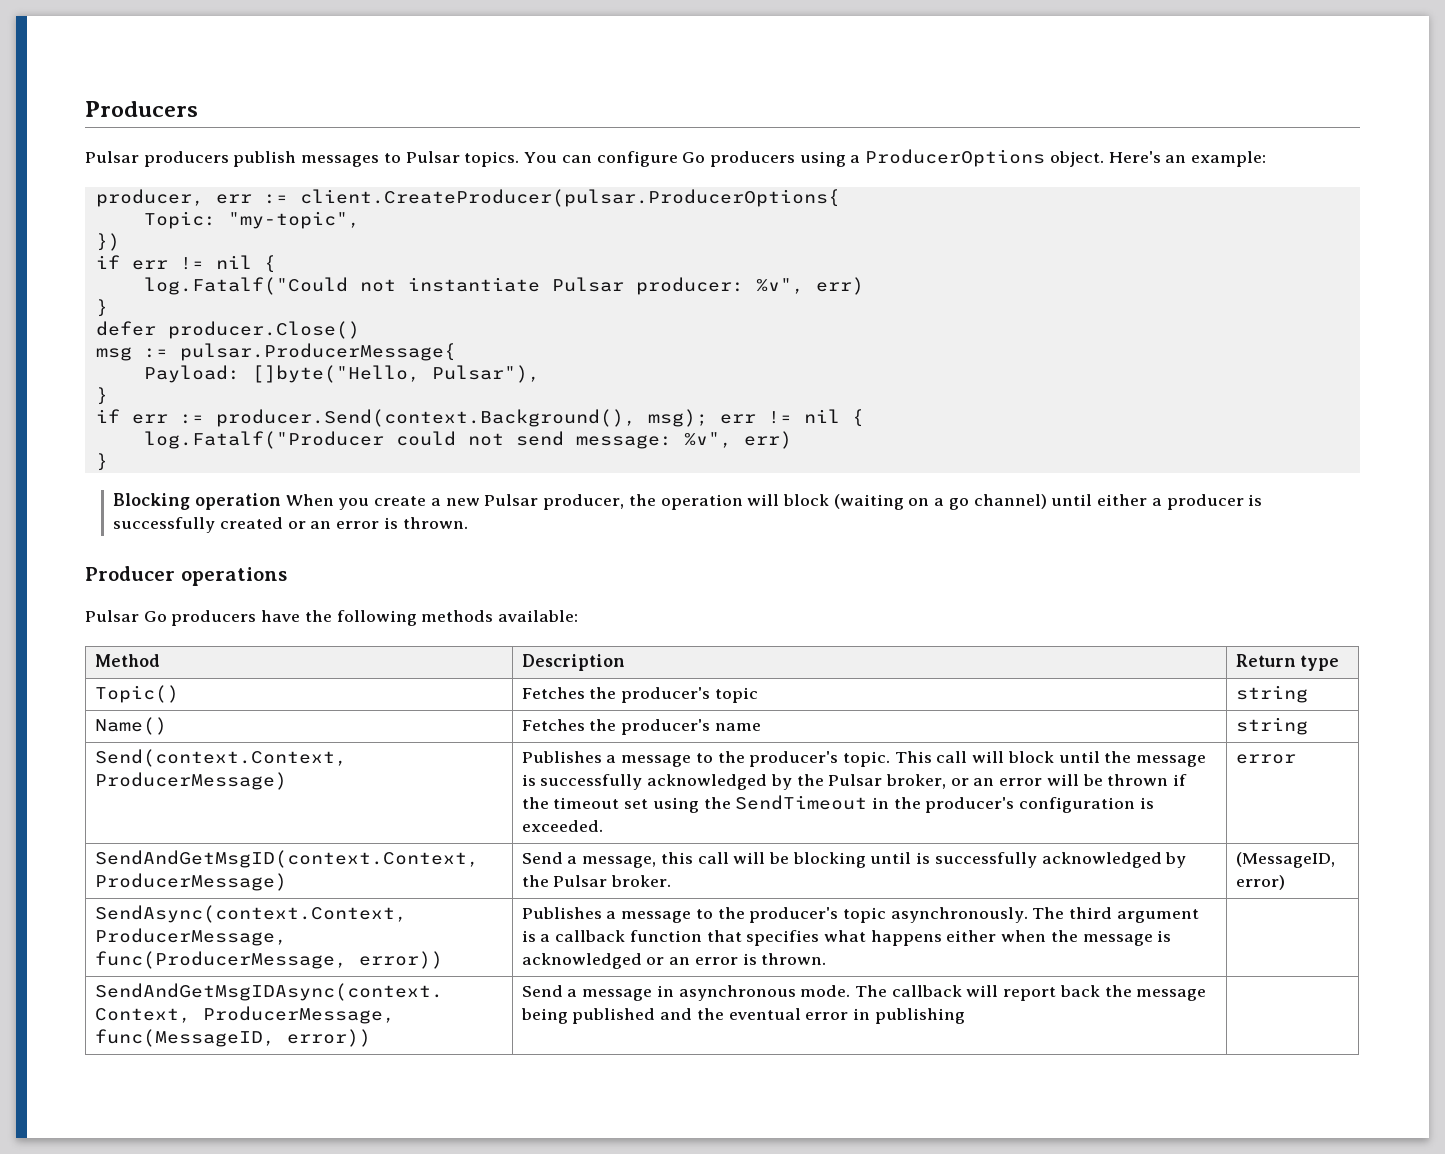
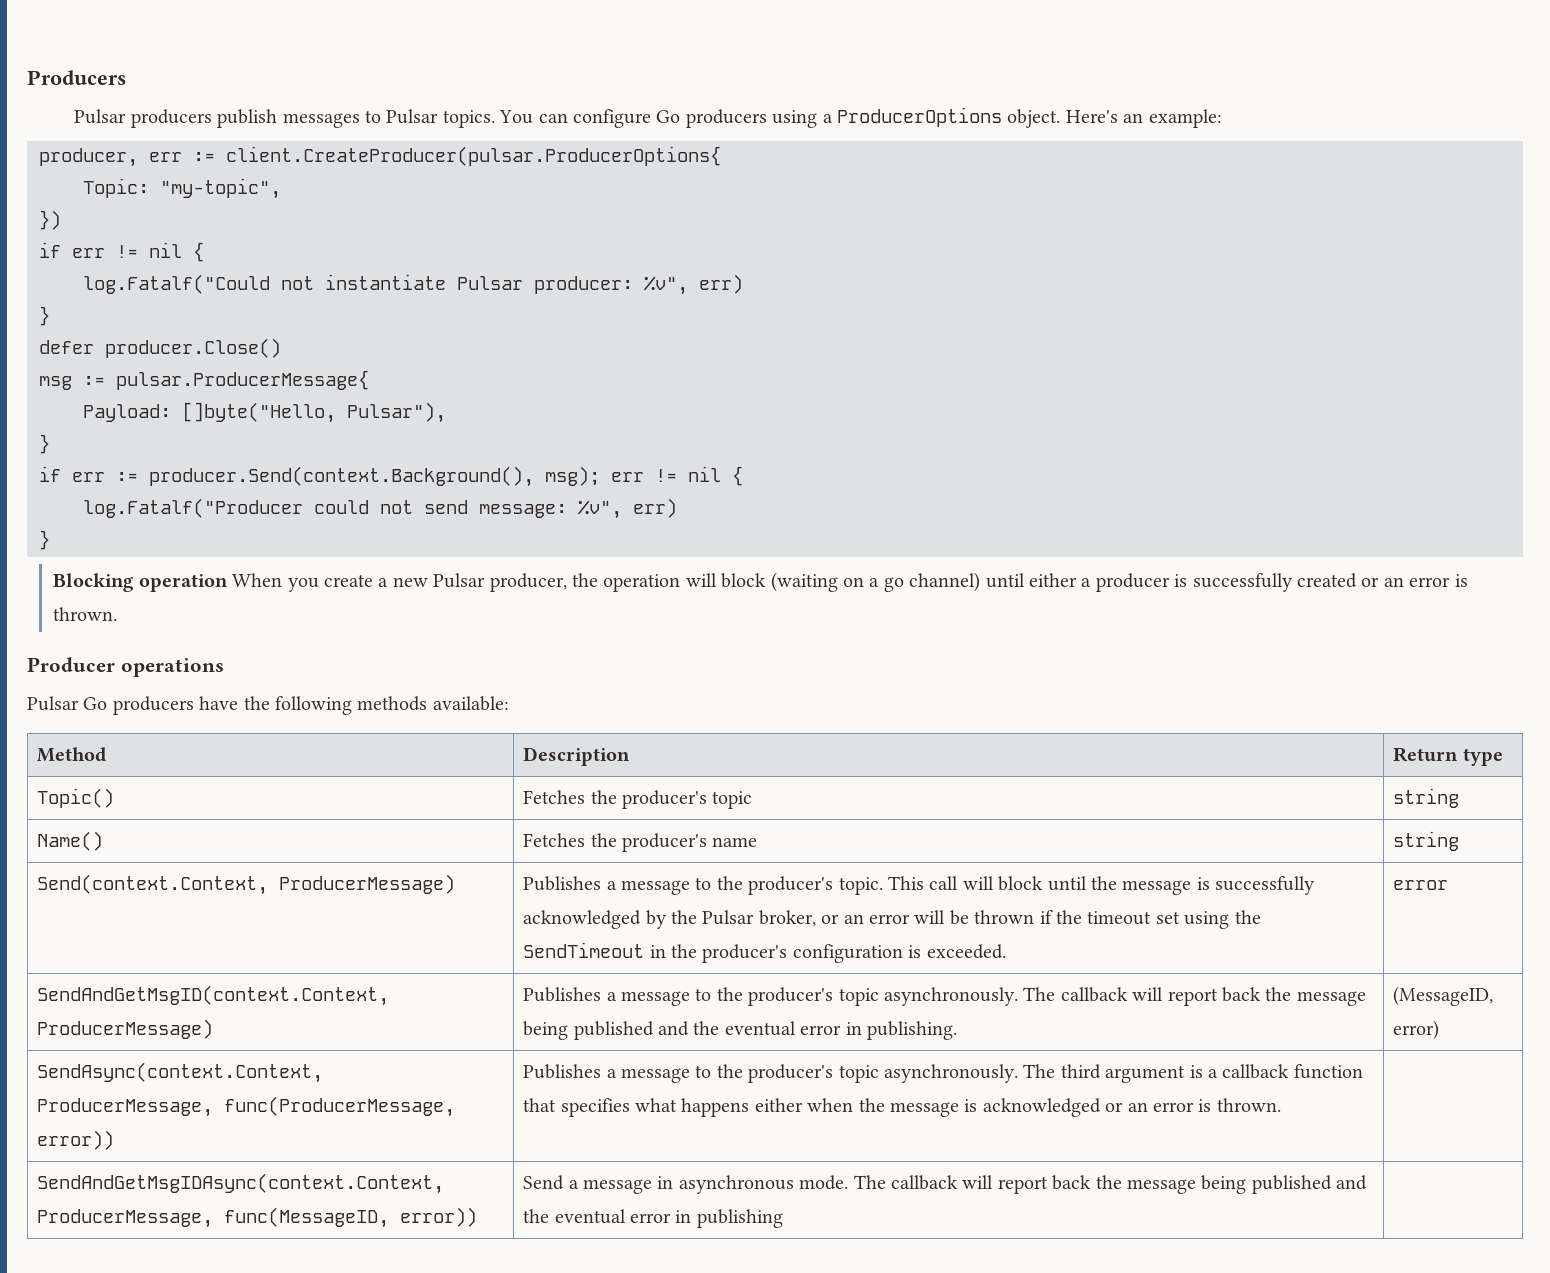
- SendAndGetMsgID(context.Context, ProducerMessage) | Send a message, this call will be blocking until is successfully acknowledged by the Pulsar broker. | (MessageID, error)
+ SendAndGetMsgID(context.Context, ProducerMessage) | Publishes a message to the producer's topic asynchronously. The callback will report back the message being published and the eventual error in publishing. | (MessageID, error)

